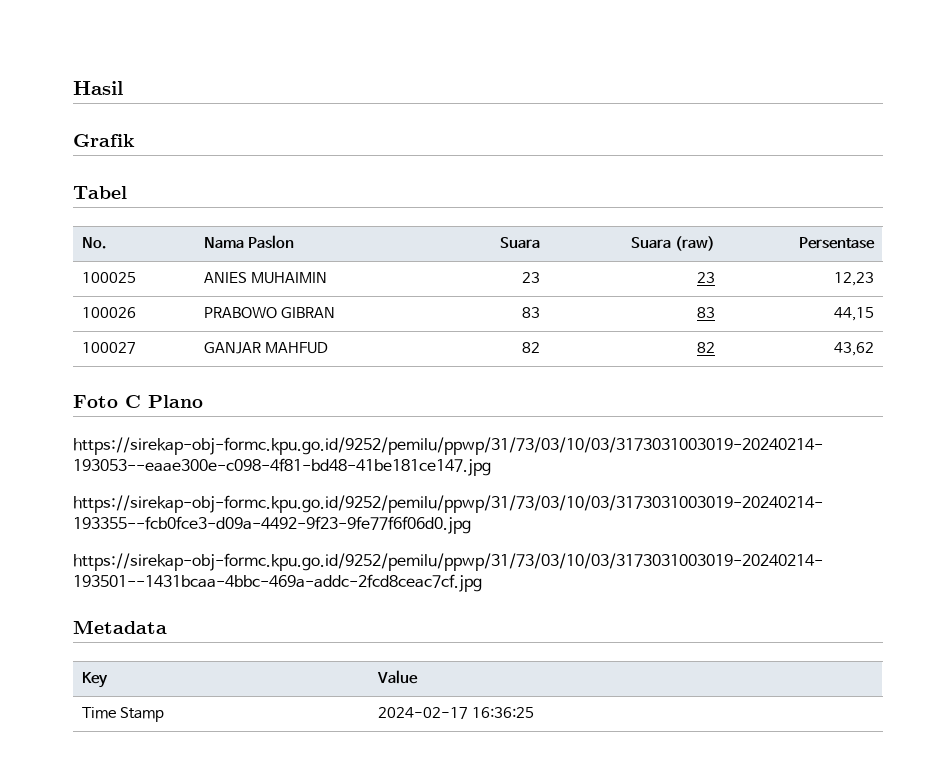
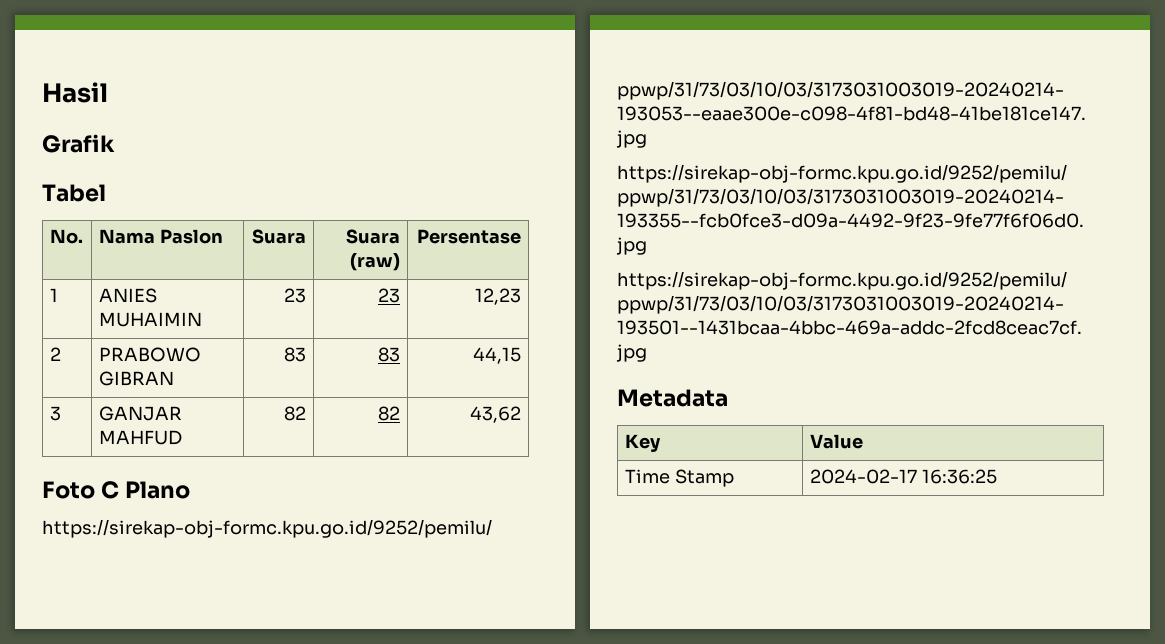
- 100025 | ANIES MUHAIMIN | 23 | 23 | 12,23
+ 1 | ANIES MUHAIMIN | 23 | 23 | 12,23
- 100026 | PRABOWO GIBRAN | 83 | 83 | 44,15
+ 2 | PRABOWO GIBRAN | 83 | 83 | 44,15
- 100027 | GANJAR MAHFUD | 82 | 82 | 43,62
+ 3 | GANJAR MAHFUD | 82 | 82 | 43,62

